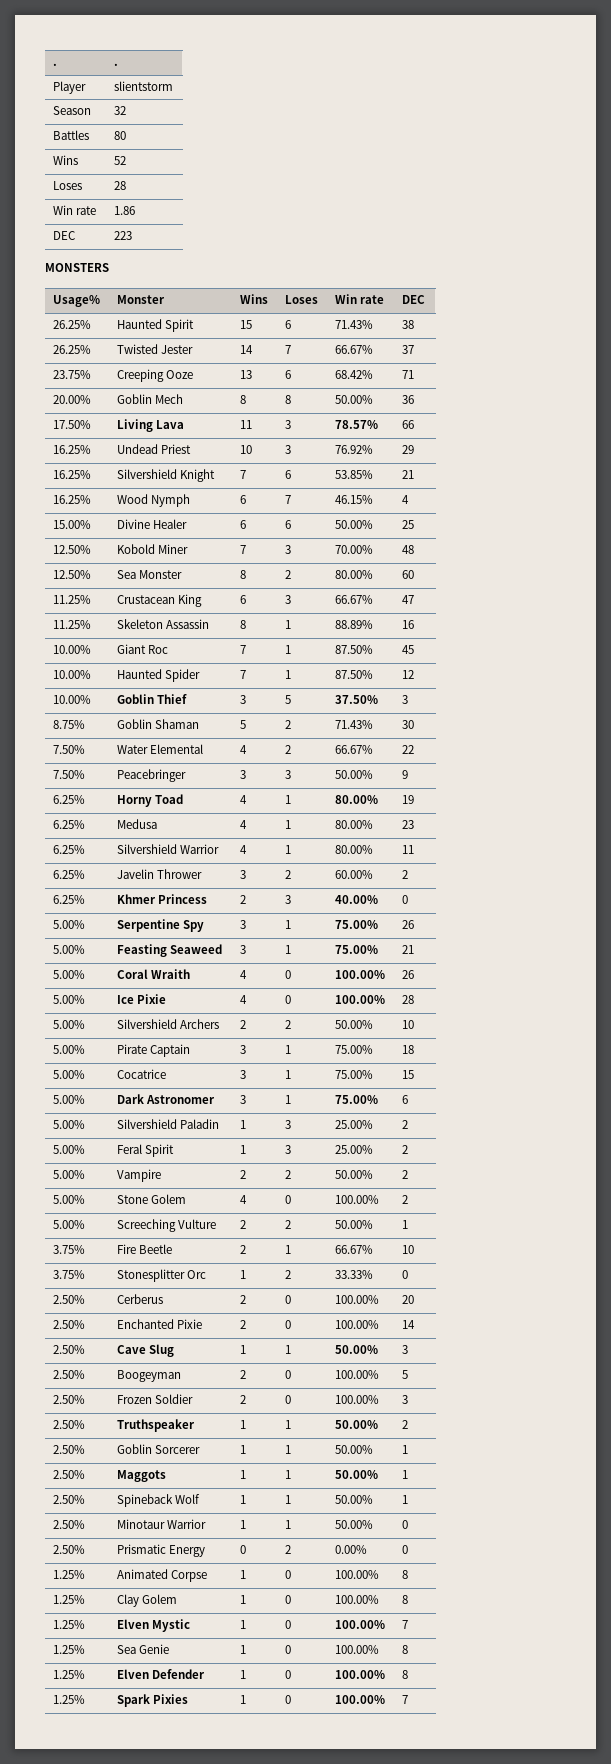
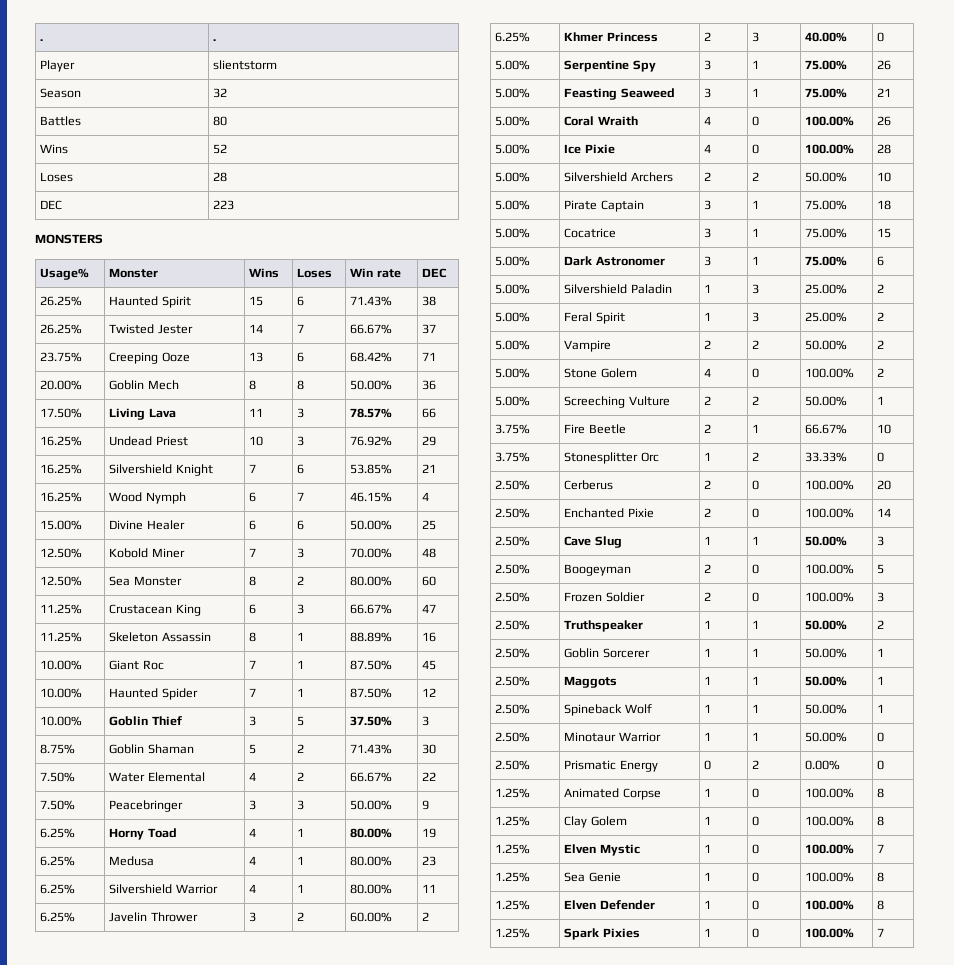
- Win rate | 1.86

